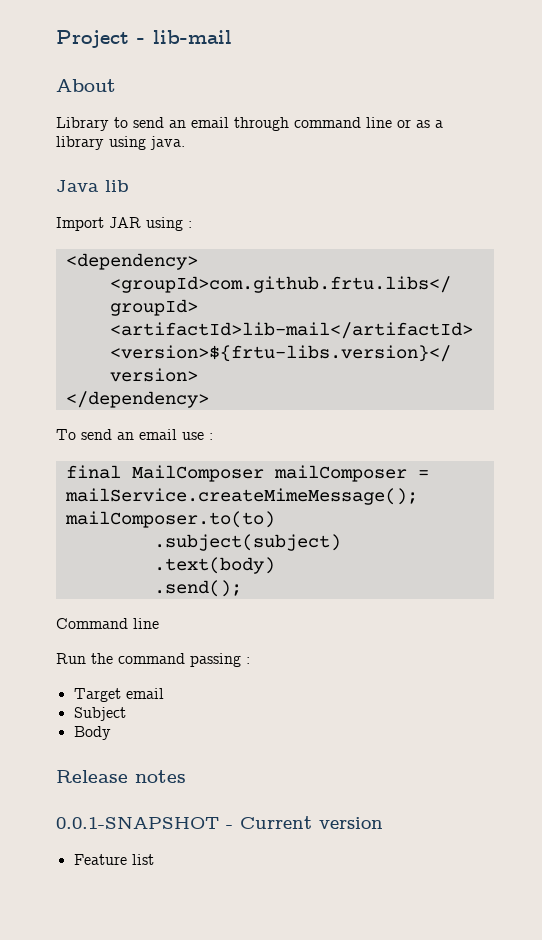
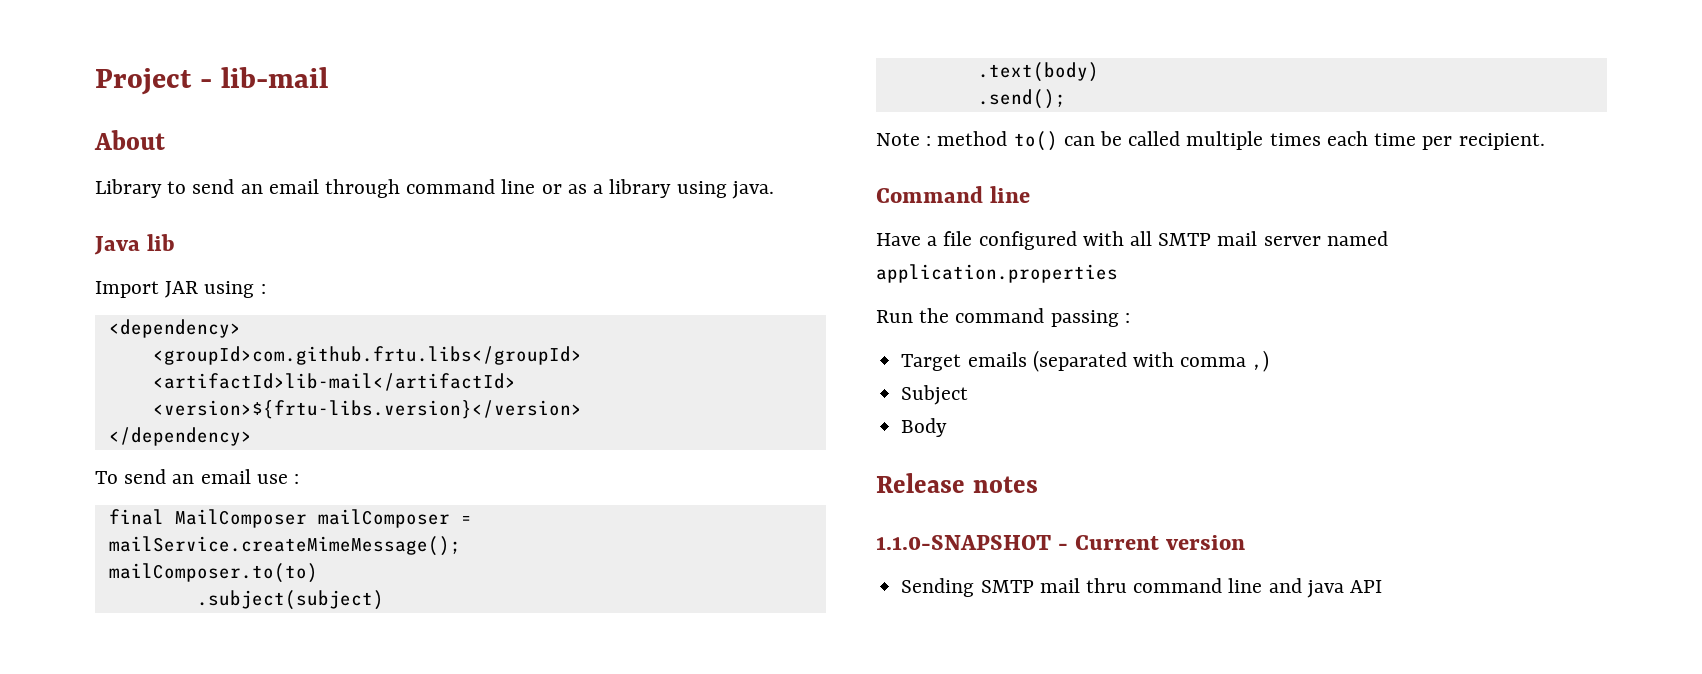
+ Note : method to() can be called multiple times each time per recipient.
  Command line
+ Have a file configured with all SMTP mail server named application.properties
- Target email
+ Target emails (separated with comma ,)
- 0.0.1-SNAPSHOT - Current version
+ 1.1.0-SNAPSHOT - Current version
- Feature list
+ Sending SMTP mail thru command line and java API

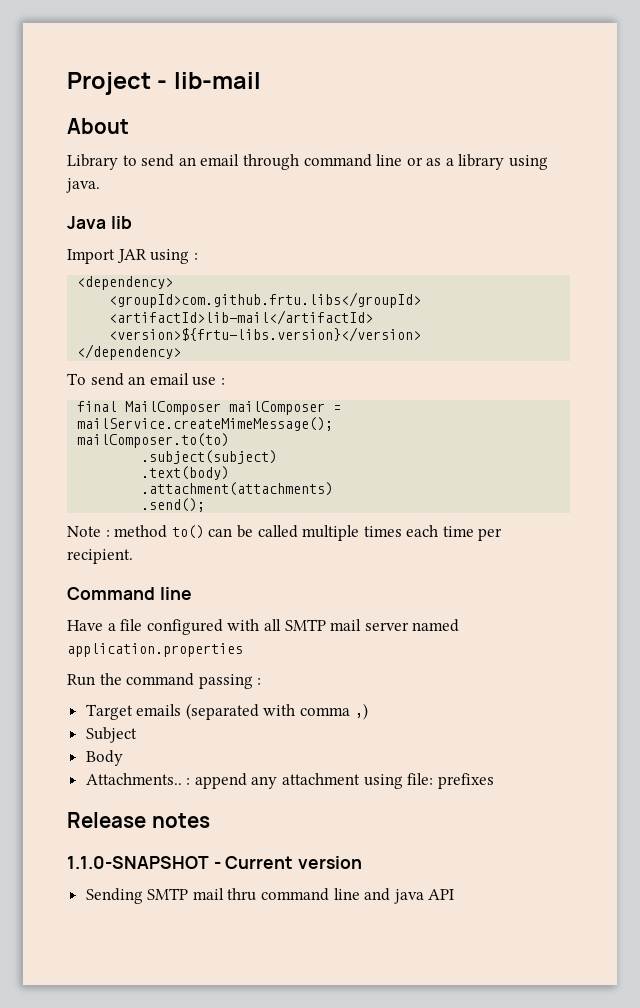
+ .attachment(attachments)
+ Attachments.. : append any attachment using file: prefixes

